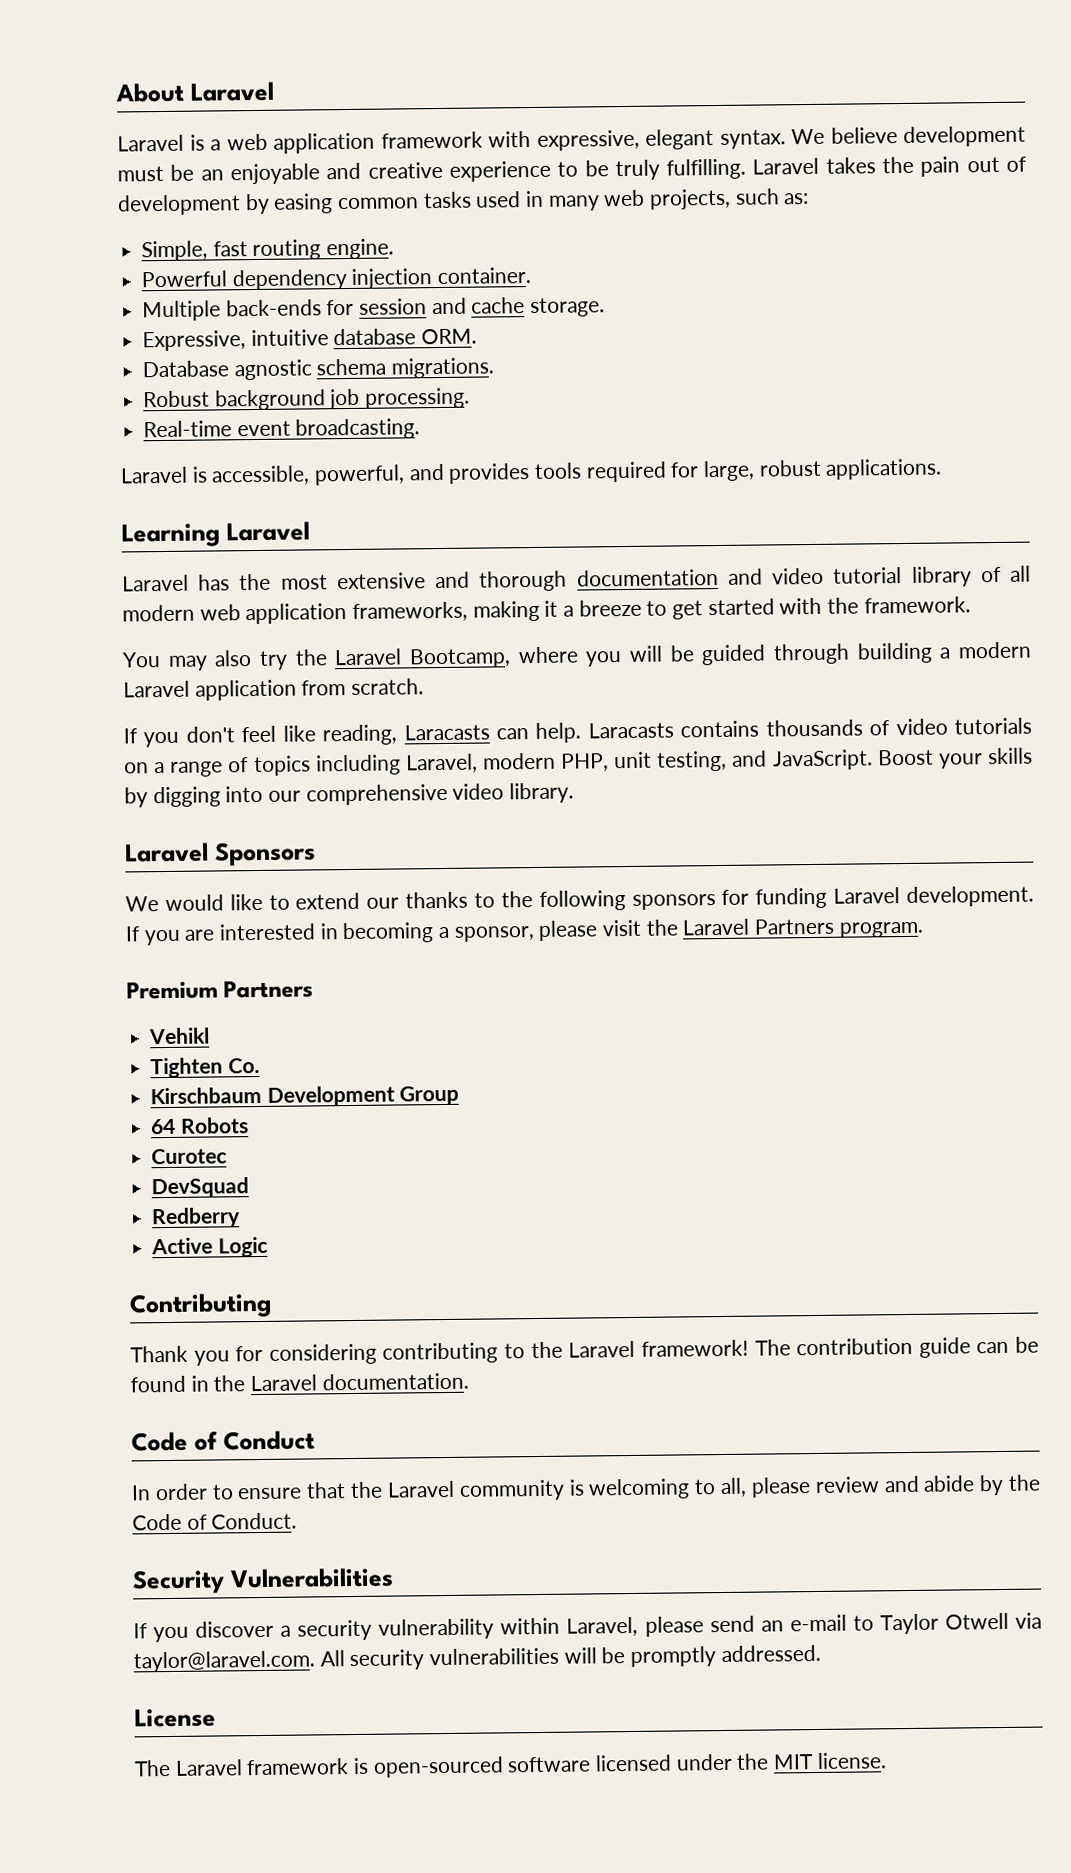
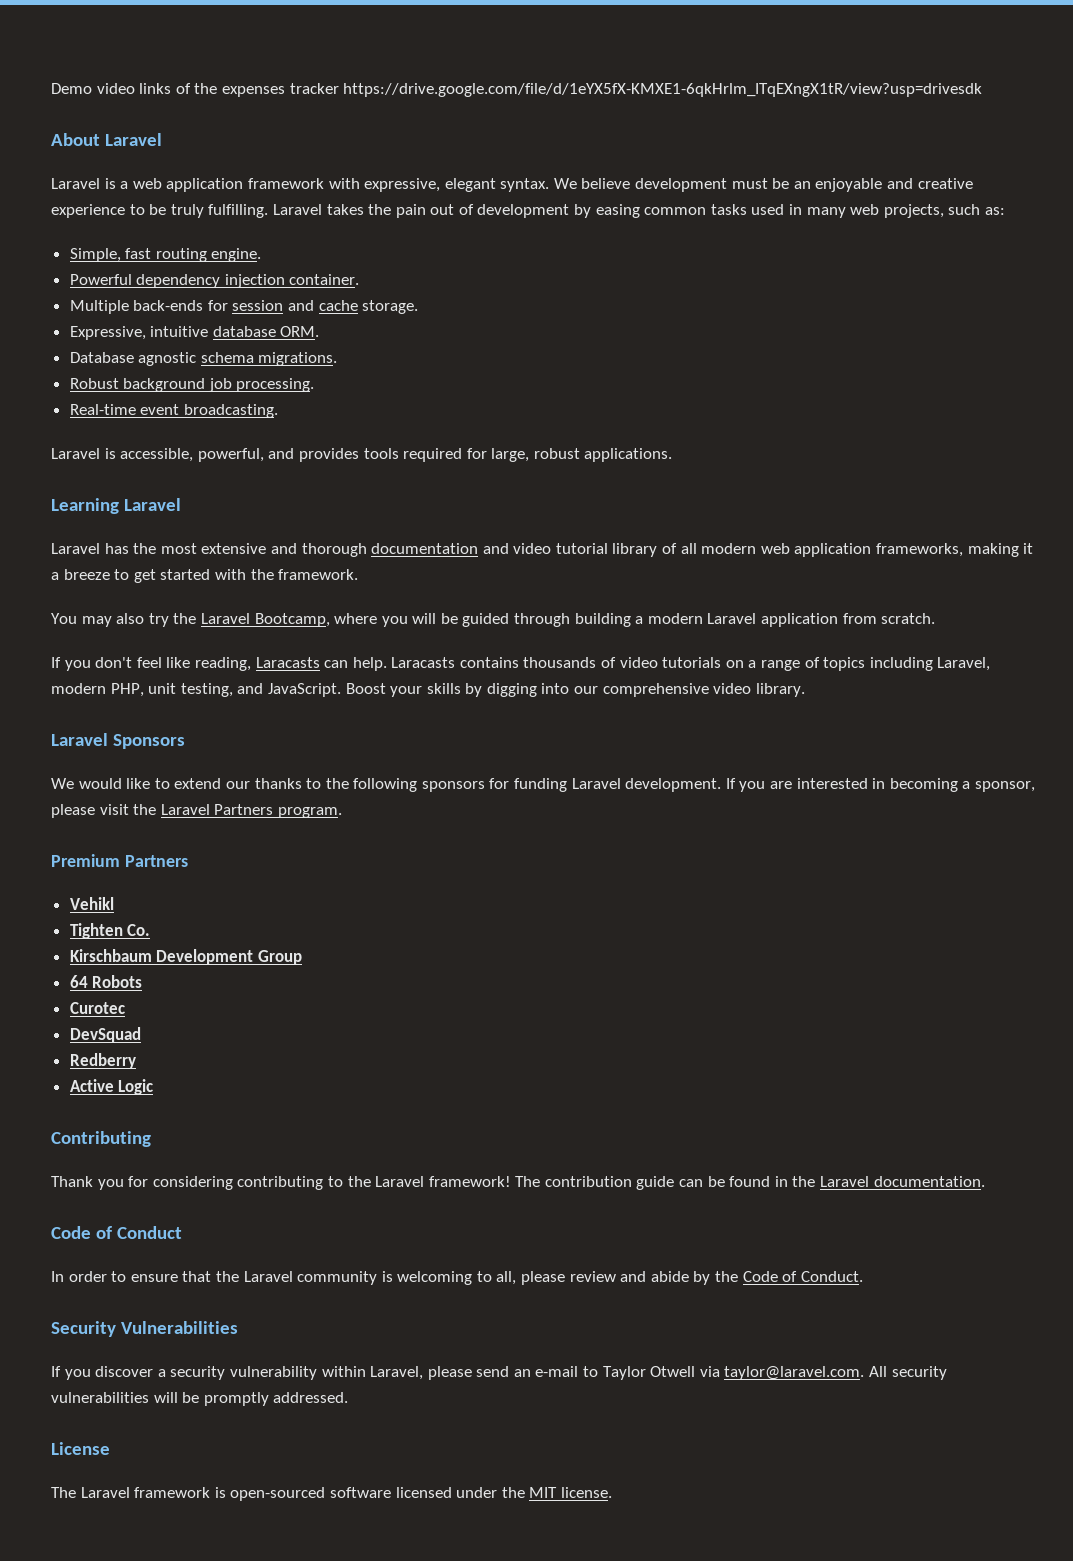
+ Demo video links of the expenses tracker https://drive.google.com/file/d/1eYX5fX-KMXE1-6qkHrlm_ITqEXngX1tR/view?usp=drivesdk

